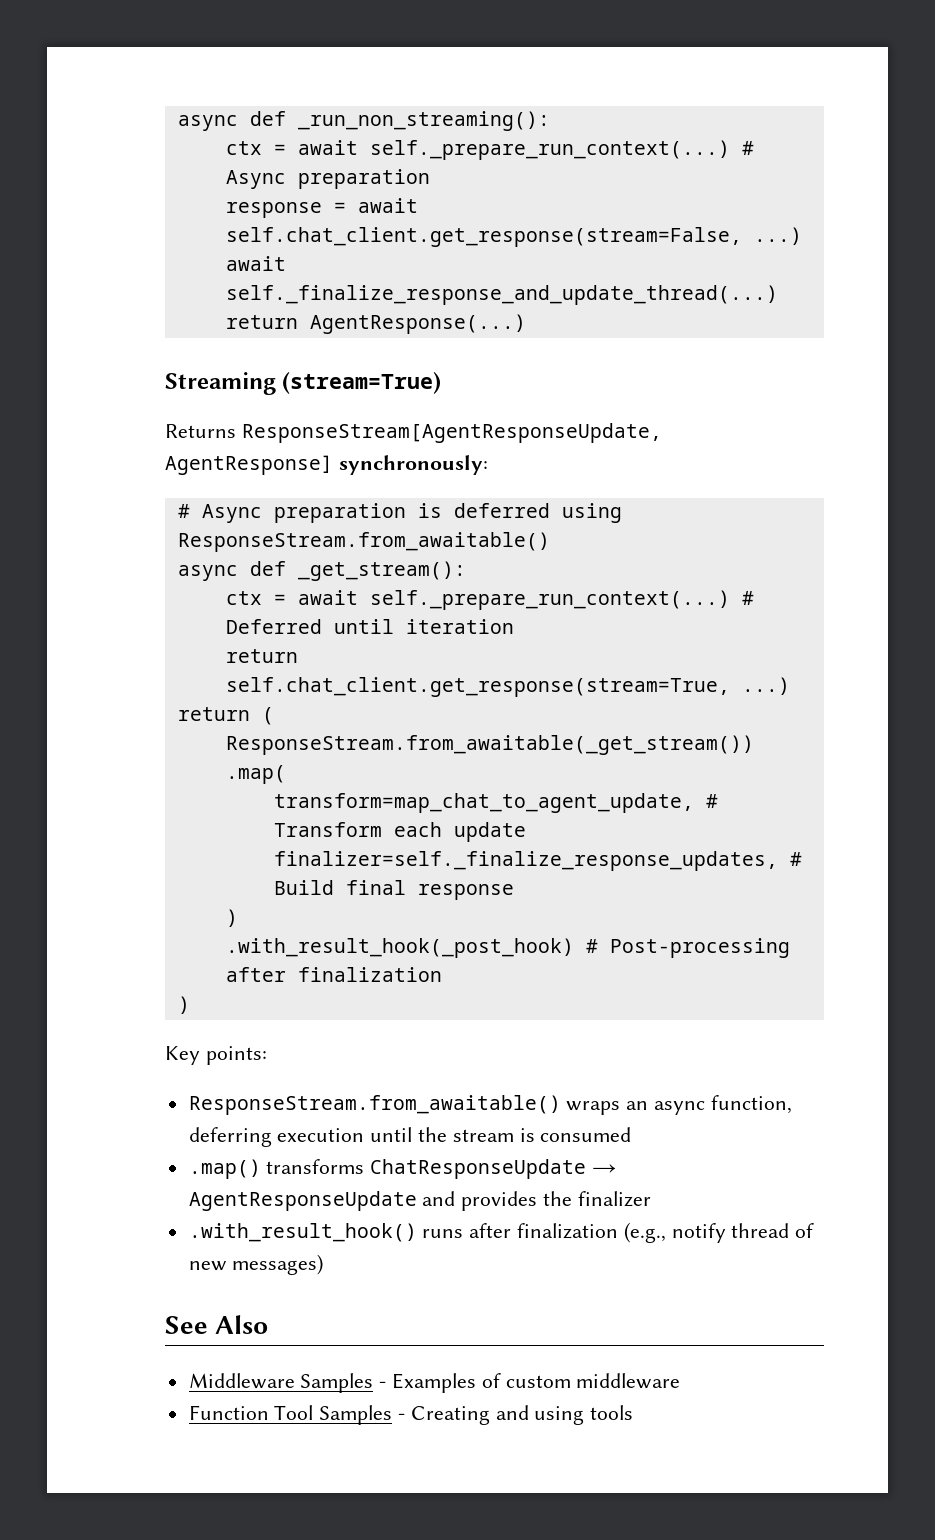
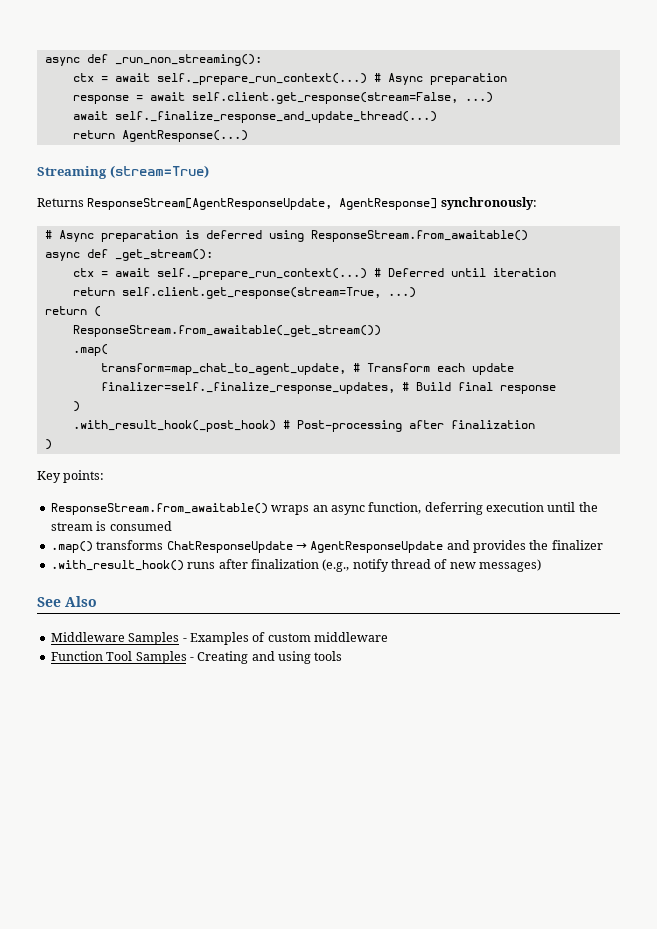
- response = await self.chat_client.get_response(stream=False, ...)
+ response = await self.client.get_response(stream=False, ...)
- return self.chat_client.get_response(stream=True, ...)
+ return self.client.get_response(stream=True, ...)

